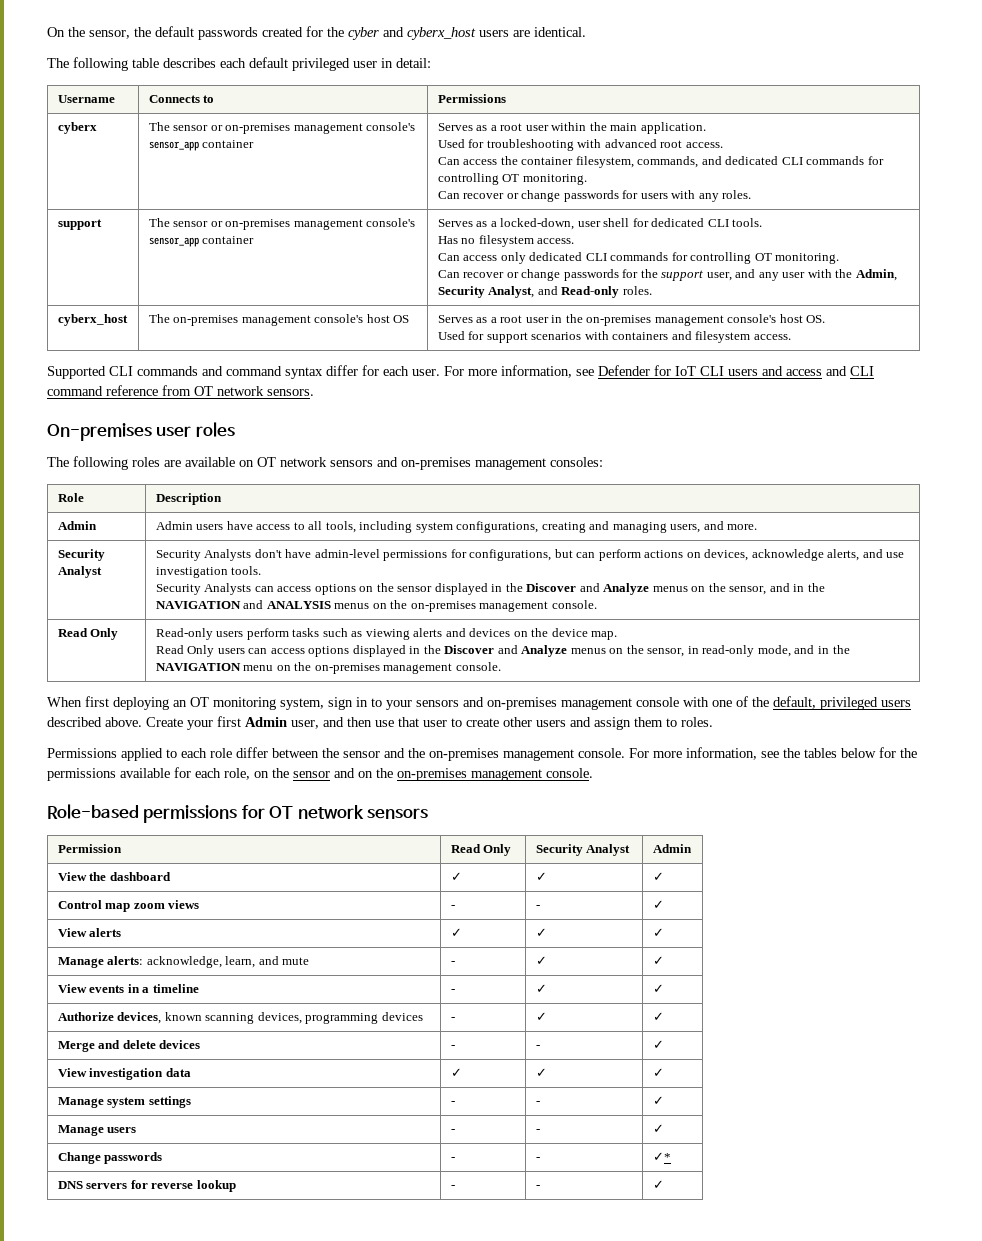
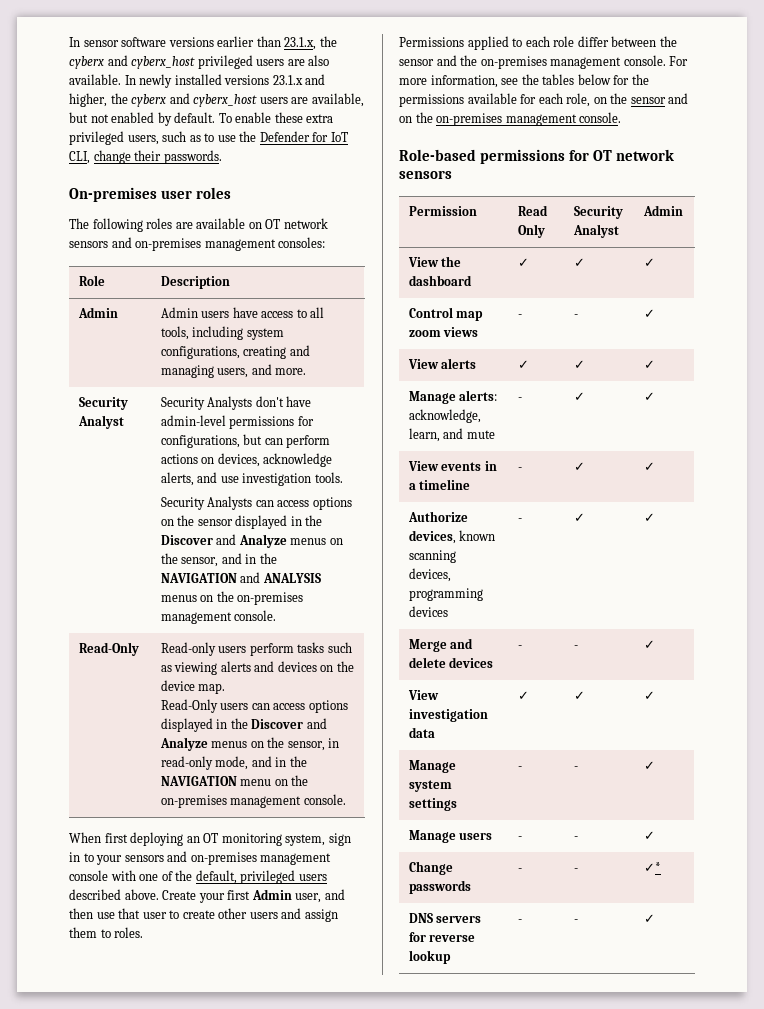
- On the sensor, the default passwords created for the cyber and cyberx_host users are identical.
- The following table describes each default privileged user in detail:
- Username | Connects to | Permissions
- cyberx | The sensor or on-premises management console's sensor_app container | Serves as a root user within the main application.
- Used for troubleshooting with advanced root access.
- Can access the container filesystem, commands, and dedicated CLI commands for controlling OT monitoring.
- Can recover or change passwords for users with any roles.
- support | The sensor or on-premises management console's sensor_app container | Serves as a locked-down, user shell for dedicated CLI tools.
- Has no filesystem access.
- Can access only dedicated CLI commands for controlling OT monitoring.
- Can recover or change passwords for the support user, and any user with the Admin, Security Analyst, and Read-only roles.
- cyberx_host | The on-premises management console's host OS | Serves as a root user in the on-premises management console's host OS.
- Used for support scenarios with containers and filesystem access.
- Supported CLI commands and command syntax differ for each user. For more information, see Defender for IoT CLI users and access and CLI command reference from OT network sensors.
+ In sensor software versions earlier than 23.1.x, the cyberx and cyberx_host privileged users are also available. In newly installed versions 23.1.x and higher, the cyberx and cyberx_host users are available, but not enabled by default. To enable these extra privileged users, such as to use the Defender for IoT CLI, change their passwords.
  Security Analysts can access options on the sensor displayed in the Discover and Analyze menus on the sensor, and in the NAVIGATION and ANALYSIS menus on the on-premises management console.
- Read Only
+ Read-Only
- Read Only users can access options displayed in the Discover and Analyze menus on the sensor, in read-only mode, and in the NAVIGATION menu on the on-premises management console.
+ Read-Only users can access options displayed in the Discover and Analyze menus on the sensor, in read-only mode, and in the NAVIGATION menu on the on-premises management console.

